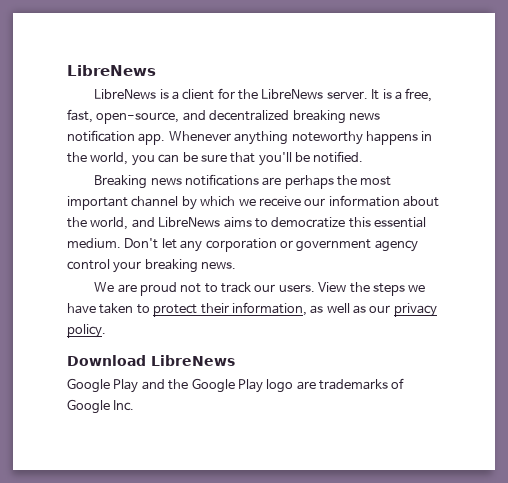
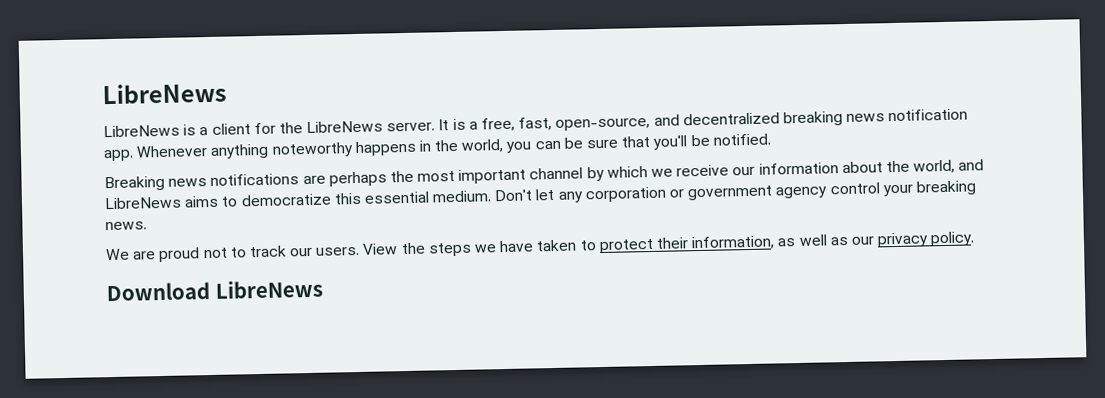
- Google Play and the Google Play logo are trademarks of Google Inc.

